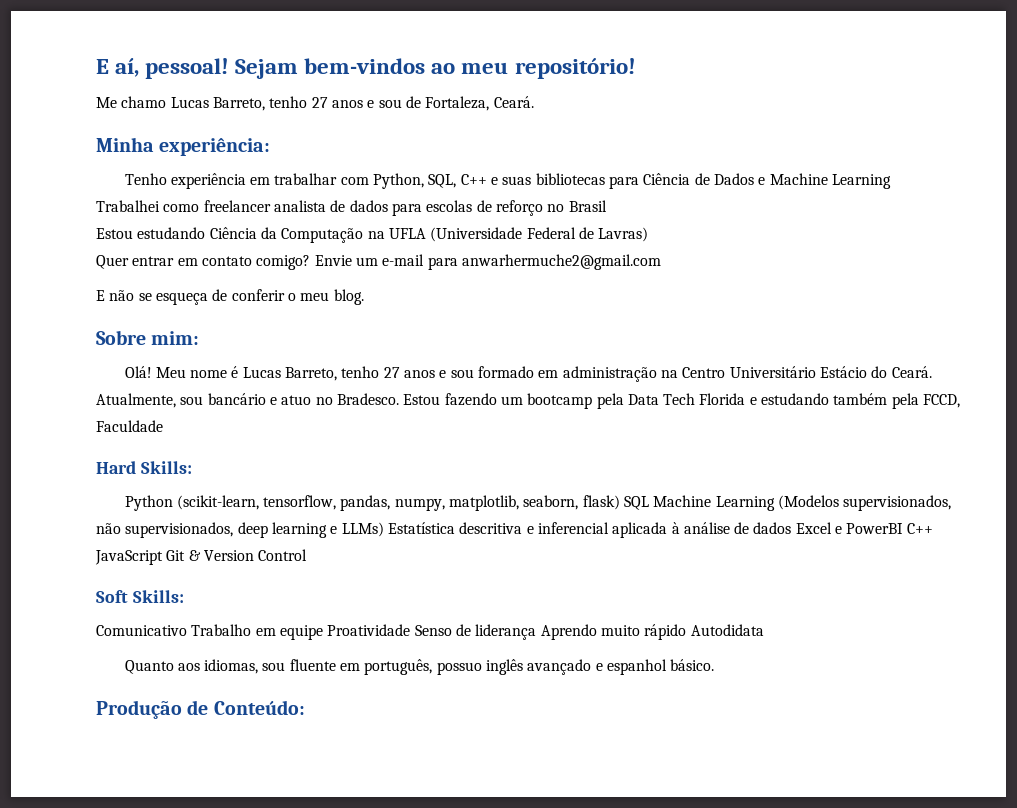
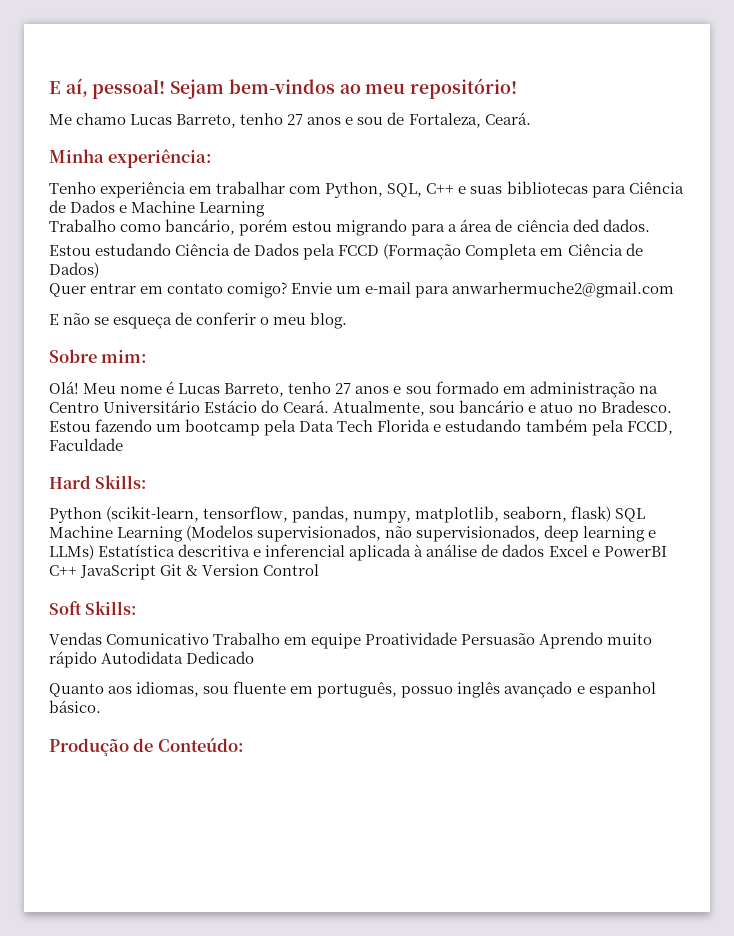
- Trabalhei como freelancer analista de dados para escolas de reforço no Brasil
- Estou estudando Ciência da Computação na UFLA (Universidade Federal de Lavras)
+ Trabalho como bancário, porém estou migrando para a área de ciência ded dados.
+ Estou estudando Ciência de Dados pela FCCD (Formação Completa em Ciência de Dados)
- Comunicativo Trabalho em equipe Proatividade Senso de liderança Aprendo muito rápido Autodidata
+ Vendas Comunicativo Trabalho em equipe Proatividade Persuasão Aprendo muito rápido Autodidata Dedicado

